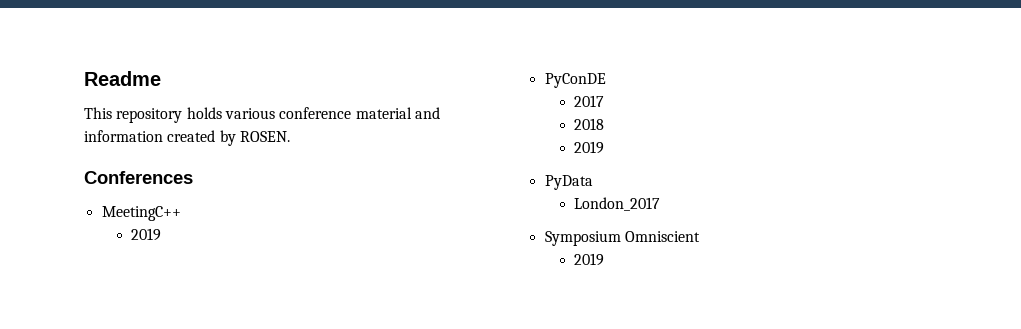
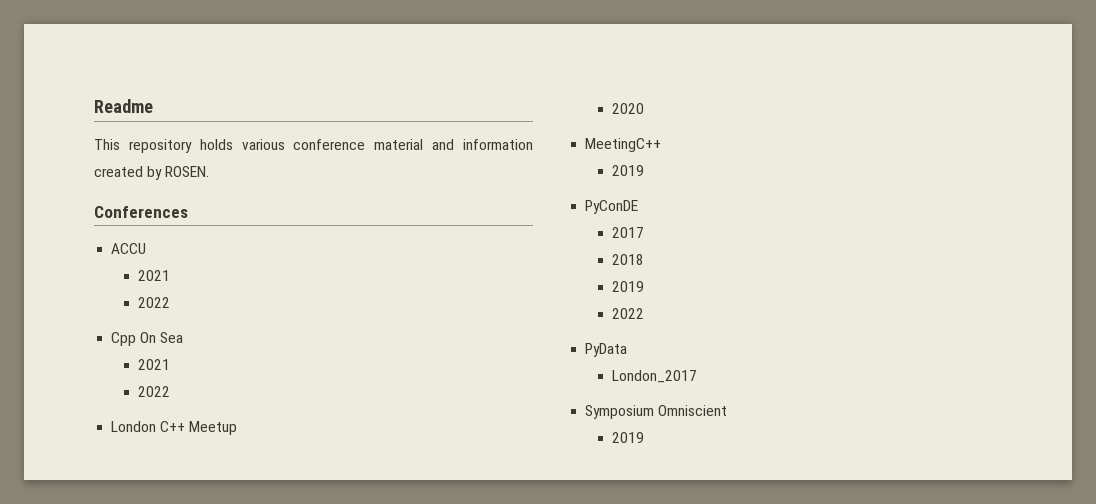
+ ACCU
+ 2021
+ 2022
+ Cpp On Sea
+ 2021
+ 2022
+ London C++ Meetup
+ 2020
  2018
  2019
+ 2022

